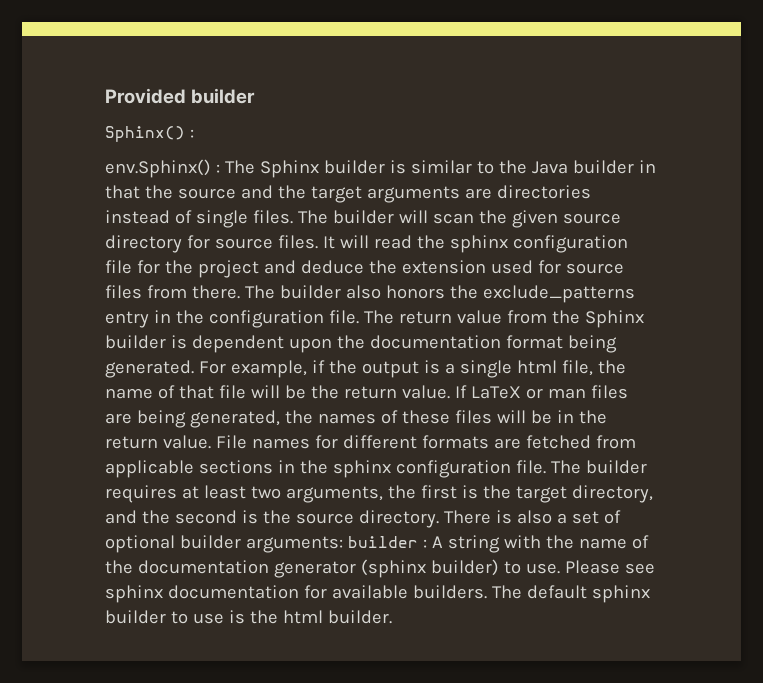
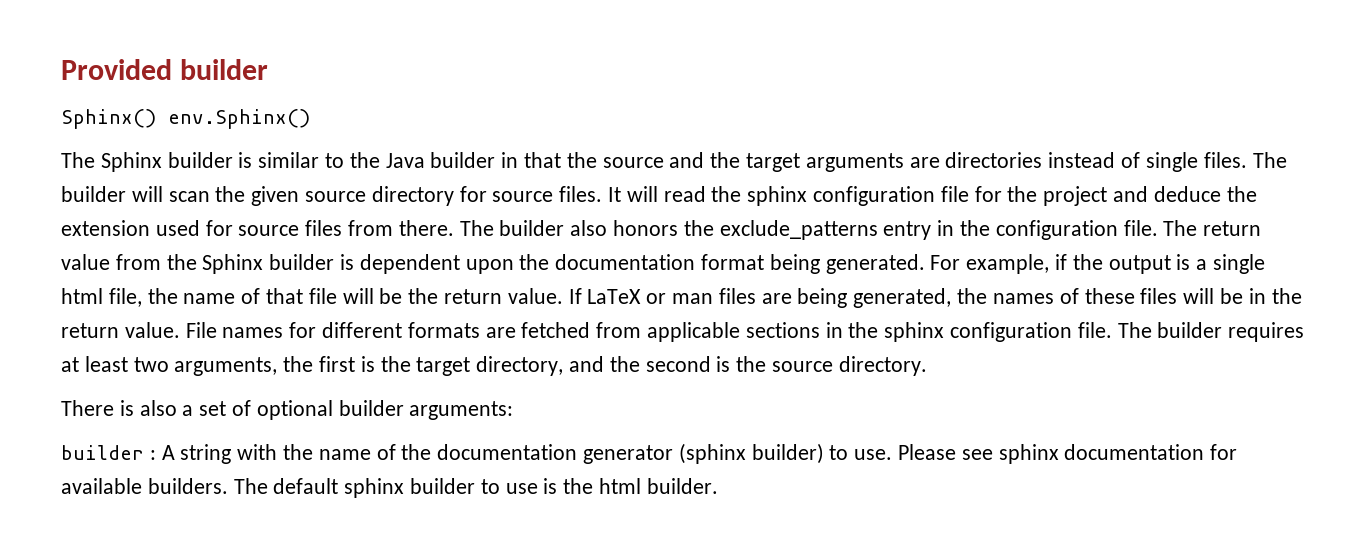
- Sphinx() :
- env.Sphinx() : The Sphinx builder is similar to the Java builder in that the source and the target arguments are directories instead of single files.
+ Sphinx() env.Sphinx()
+ The Sphinx builder is similar to the Java builder in that the source and the target arguments are directories instead of single files.
- The builder requires at least two arguments, the first is the target directory, and the second is the source directory. There is also a set of optional builder arguments: builder : A string with the name of the documentation generator (sphinx builder) to use.
+ The builder requires at least two arguments, the first is the target directory, and the second is the source directory.
+ There is also a set of optional builder arguments:
+ builder : A string with the name of the documentation generator (sphinx builder) to use.

